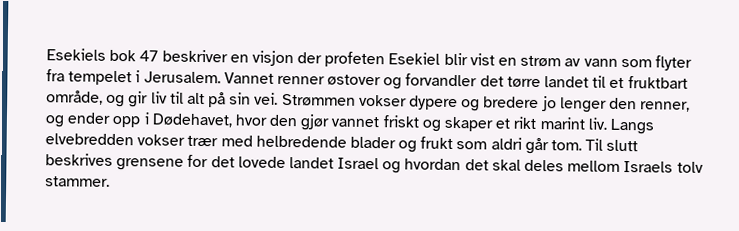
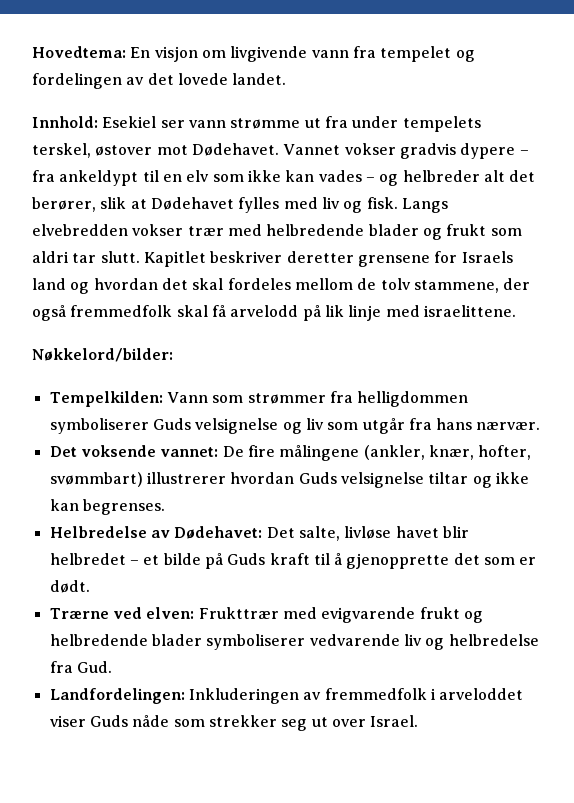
- Esekiels bok 47 beskriver en visjon der profeten Esekiel blir vist en strøm av vann som flyter fra tempelet i Jerusalem. Vannet renner østover og forvandler det tørre landet til et fruktbart område, og gir liv til alt på sin vei. Strømmen vokser dypere og bredere jo lenger den renner, og ender opp i Dødehavet, hvor den gjør vannet friskt og skaper et rikt marint liv.
+ Hovedtema: En visjon om livgivende vann fra tempelet og fordelingen av det lovede landet.
+ Innhold: Esekiel ser vann strømme ut fra under tempelets terskel, østover mot Dødehavet. Vannet vokser gradvis dypere – fra ankeldypt til en elv som ikke kan vades – og helbreder alt det berører, slik at Dødehavet fylles med liv og fisk.
- Langs elvebredden vokser trær med helbredende blader og frukt som aldri går tom. Til slutt beskrives grensene for det lovede landet Israel og hvordan det skal deles mellom Israels tolv stammer.
+ Langs elvebredden vokser trær med helbredende blader og frukt som aldri tar slutt. Kapitlet beskriver deretter grensene for Israels land og hvordan det skal fordeles mellom de tolv stammene, der også fremmedfolk skal få arvelodd på lik linje med israelittene.
+ Nøkkelord/bilder:
+ Tempelkilden: Vann som strømmer fra helligdommen symboliserer Guds velsignelse og liv som utgår fra hans nærvær.
+ Det voksende vannet: De fire målingene (ankler, knær, hofter, svømmbart) illustrerer hvordan Guds velsignelse tiltar og ikke kan begrenses.
+ Helbredelse av Dødehavet: Det salte, livløse havet blir helbredet – et bilde på Guds kraft til å gjenopprette det som er dødt.
+ Trærne ved elven: Frukttrær med evigvarende frukt og helbredende blader symboliserer vedvarende liv og helbredelse fra Gud.
+ Landfordelingen: Inkluderingen av fremmedfolk i arveloddet viser Guds nåde som strekker seg ut over Israel.

